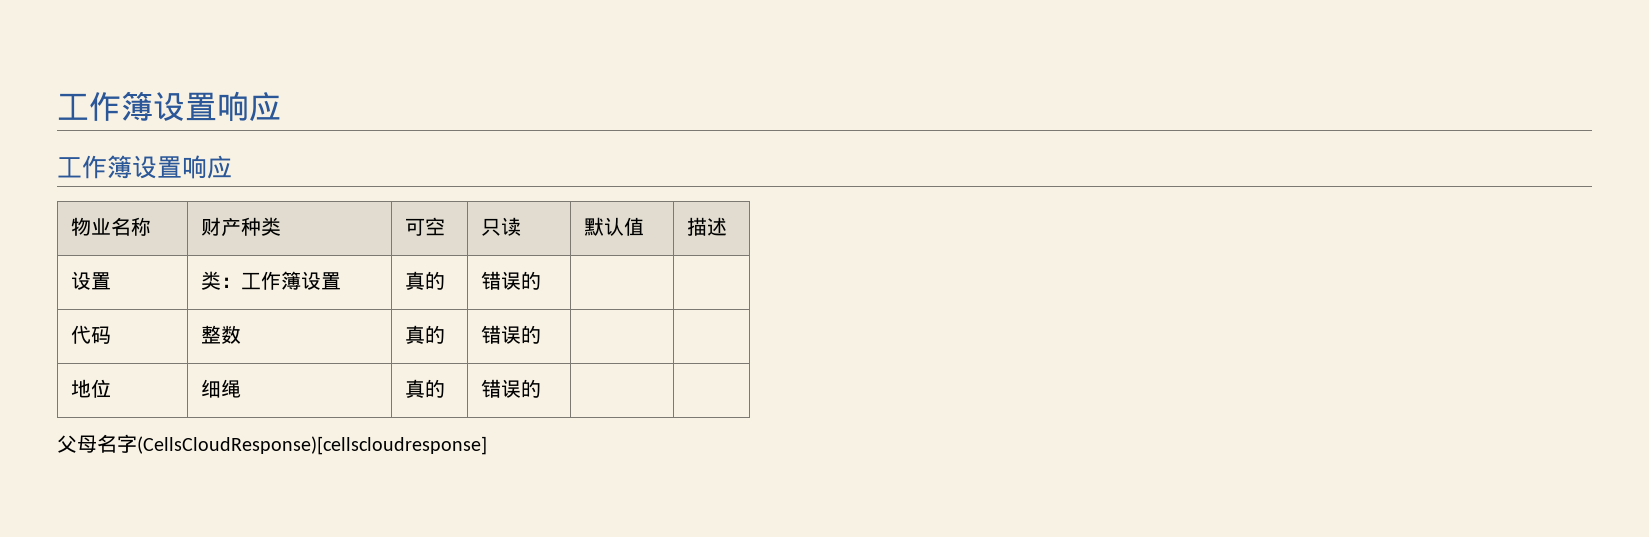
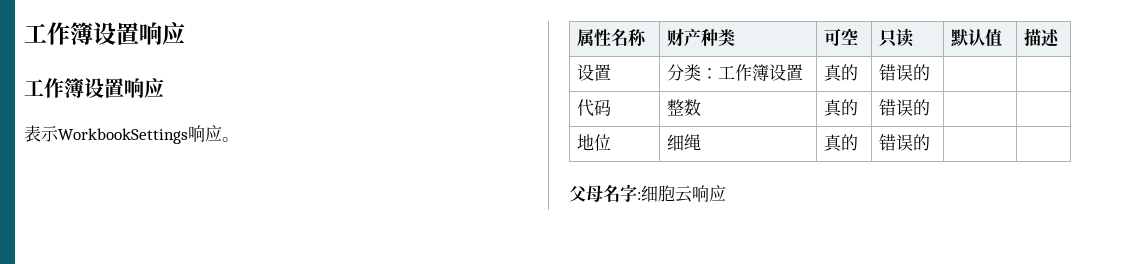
- 物业名称 | 财产种类 | 可空 | 只读 | 默认值 | 描述
+ 表示WorkbookSettings响应。
+ 属性名称 | 财产种类 | 可空 | 只读 | 默认值 | 描述
- 设置 | 类：工作簿设置 | 真的 | 错误的 | |
+ 设置 | 分类：工作簿设置 | 真的 | 错误的 | |
- 父母名字(CellsCloudResponse)[cellscloudresponse]
+ 父母名字:细胞云响应

